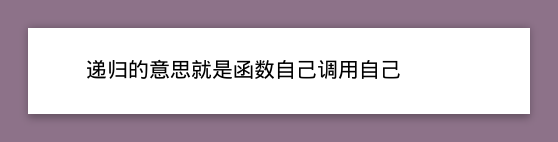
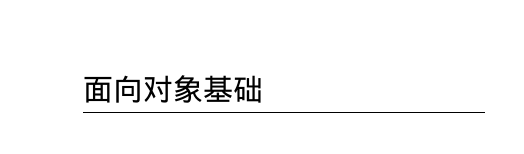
- 递归的意思就是函数自己调用自己
+ 面向对象基础

